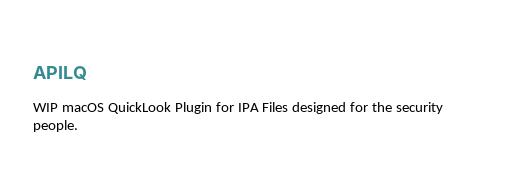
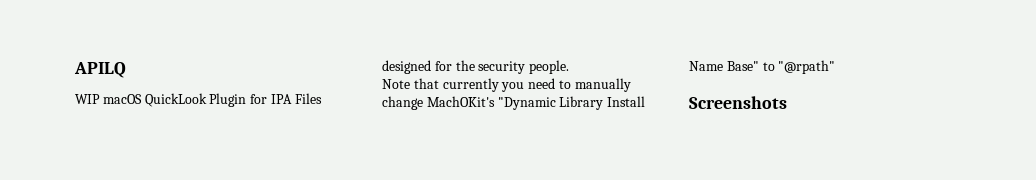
+ Note that currently you need to manually change MachOKit's "Dynamic Library Install Name Base" to "@rpath"
+ Screenshots

